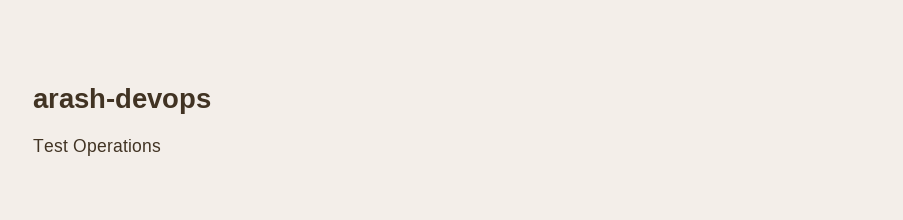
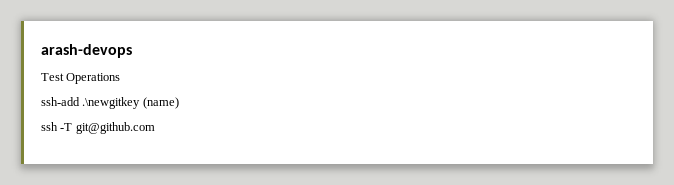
+ ssh-add .\newgitkey (name)
+ ssh -T git@github.com

